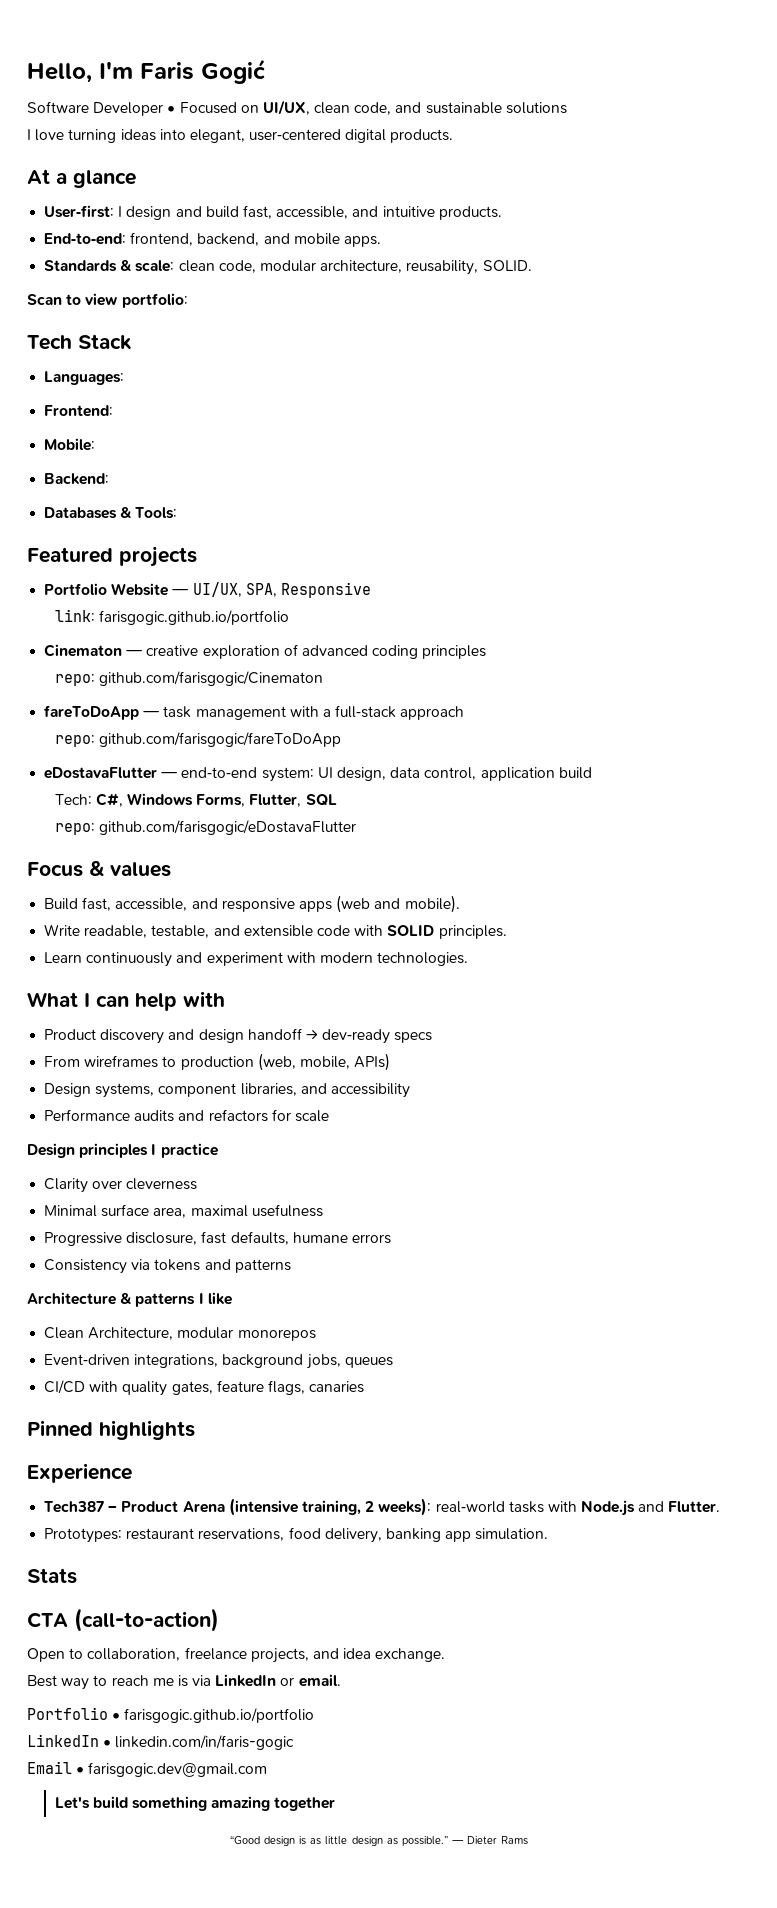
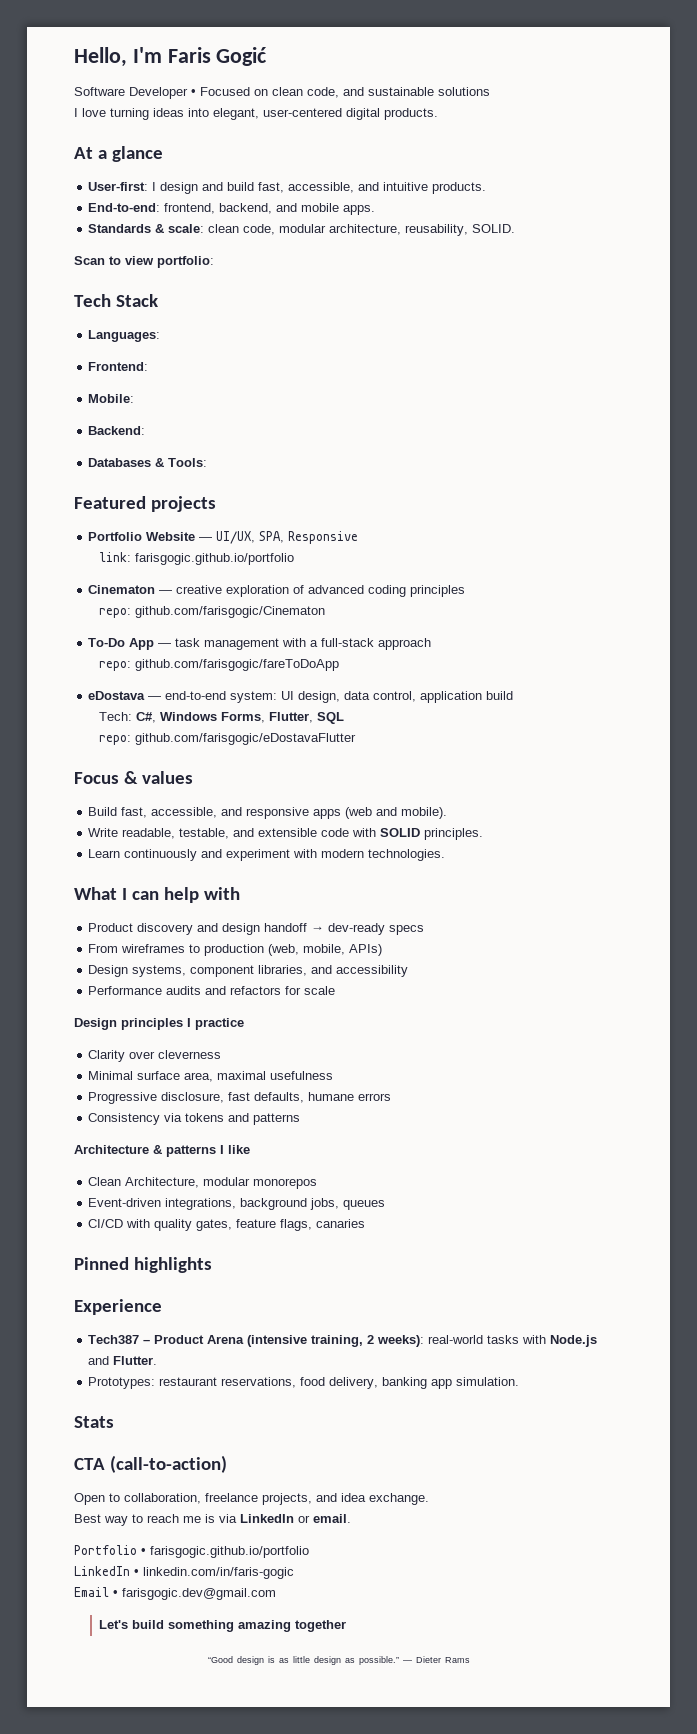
- Software Developer • Focused on UI/UX, clean code, and sustainable solutions
+ Software Developer • Focused on clean code, and sustainable solutions
- fareToDoApp — task management with a full‑stack approach
+ To-Do App — task management with a full‑stack approach
- eDostavaFlutter — end‑to‑end system: UI design, data control, application build
+ eDostava — end‑to‑end system: UI design, data control, application build

